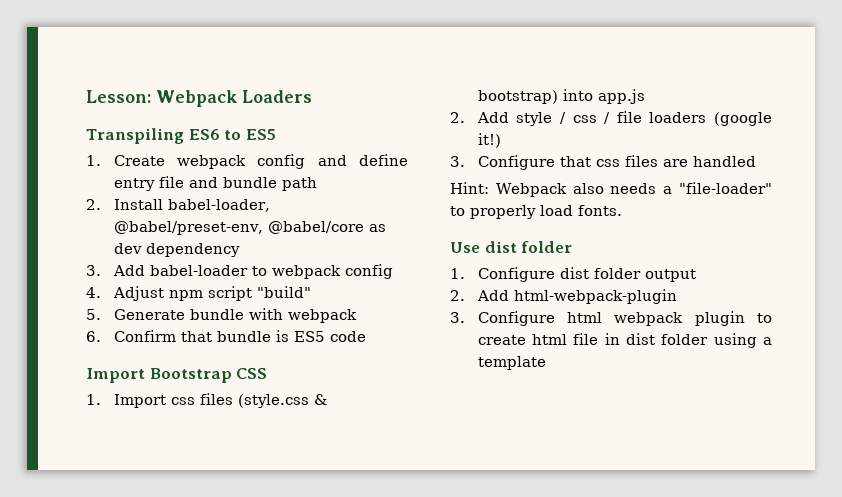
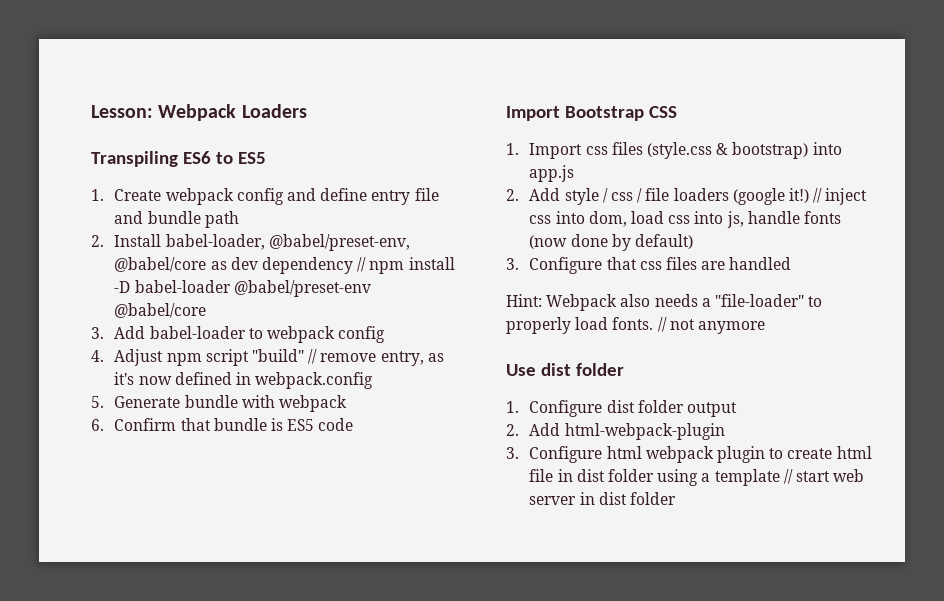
- 2. Install babel-loader, @babel/preset-env, @babel/core as dev dependency
+ 2. Install babel-loader, @babel/preset-env, @babel/core as dev dependency // npm install -D babel-loader @babel/preset-env @babel/core
- 4. Adjust npm script "build"
+ 4. Adjust npm script "build" // remove entry, as it's now defined in webpack.config
+ // inject css into dom, load css into js, handle fonts (now done by default)
+ // not anymore
- 3. Configure html webpack plugin to create html file in dist folder using a template
+ 3. Configure html webpack plugin to create html file in dist folder using a template // start web server in dist folder

